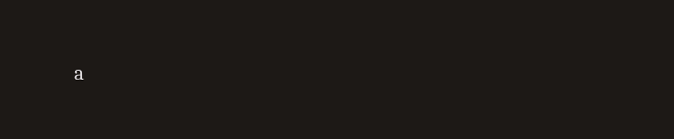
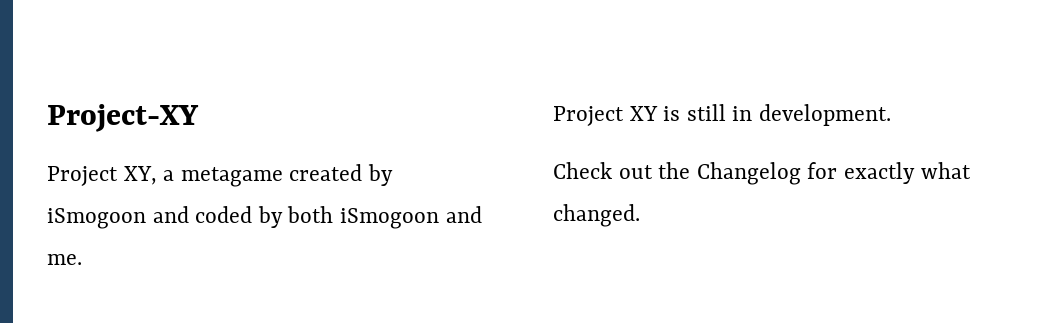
- a
+ Project-XY
+ Project XY, a metagame created by iSmogoon and coded by both iSmogoon and me.
+ Project XY is still in development.
+ Check out the Changelog for exactly what changed.

